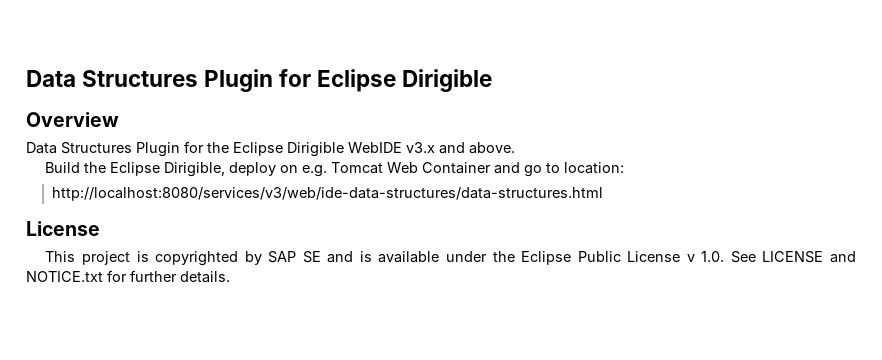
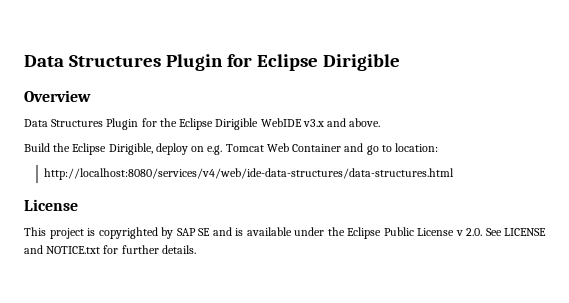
- http://localhost:8080/services/v3/web/ide-data-structures/data-structures.html
+ http://localhost:8080/services/v4/web/ide-data-structures/data-structures.html
- This project is copyrighted by SAP SE and is available under the Eclipse Public License v 1.0. See LICENSE and NOTICE.txt for further details.
+ This project is copyrighted by SAP SE and is available under the Eclipse Public License v 2.0. See LICENSE and NOTICE.txt for further details.

